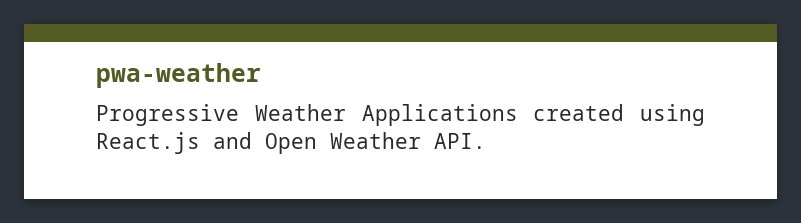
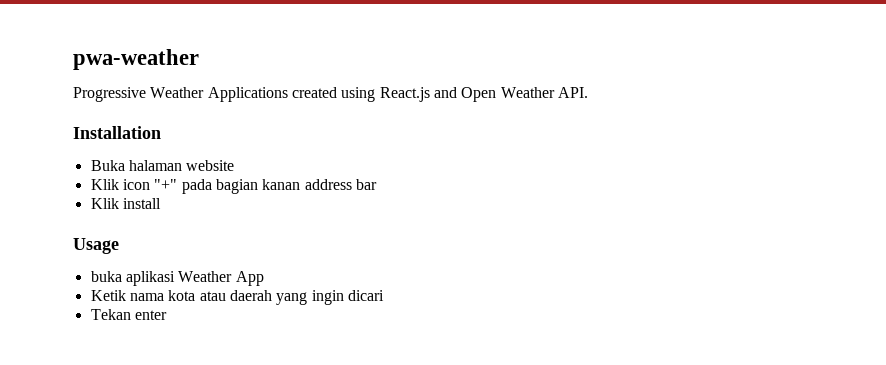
+ Installation
+ Buka halaman website
+ Klik icon "+" pada bagian kanan address bar
+ Klik install
+ Usage
+ buka aplikasi Weather App
+ Ketik nama kota atau daerah yang ingin dicari
+ Tekan enter

